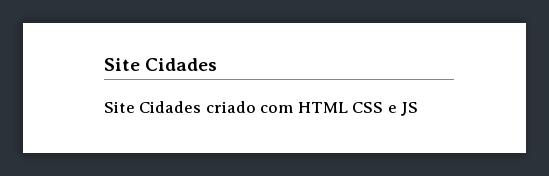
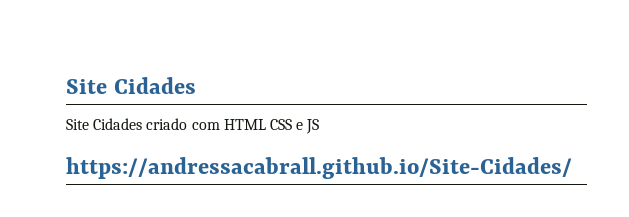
+ https://andressacabrall.github.io/Site-Cidades/

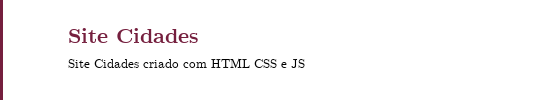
- https://andressacabrall.github.io/Site-Cidades/

